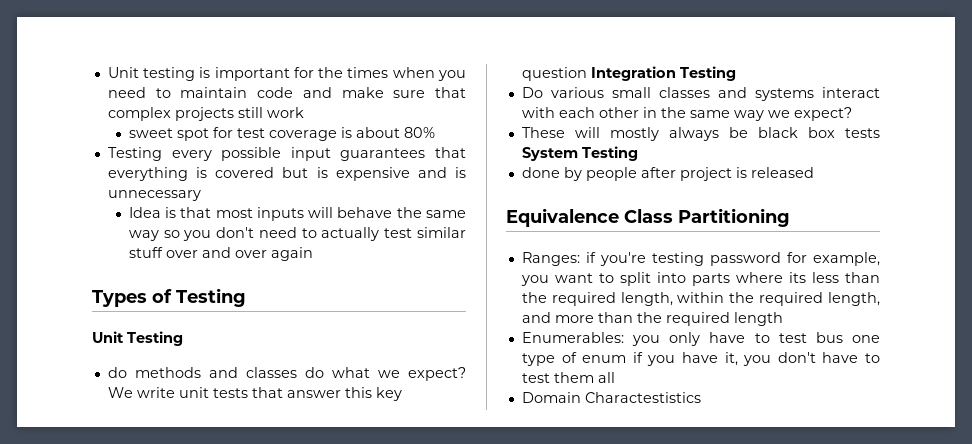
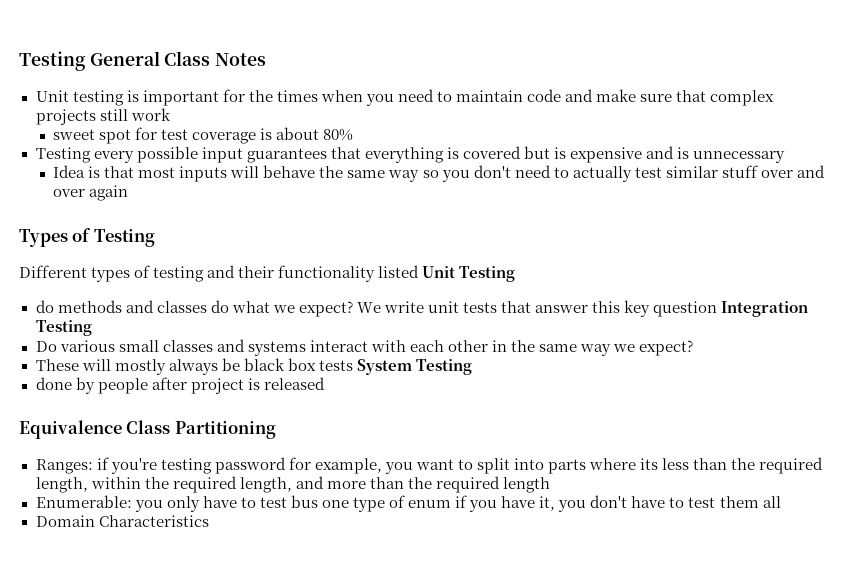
+ Testing General Class Notes
- Unit Testing
+ Different types of testing and their functionality listed Unit Testing
- Enumerables: you only have to test bus one type of enum if you have it, you don't have to test them all
+ Enumerable: you only have to test bus one type of enum if you have it, you don't have to test them all
- Domain Charactestistics
+ Domain Characteristics

